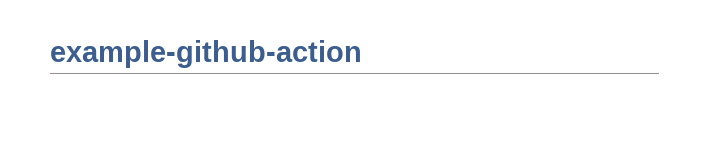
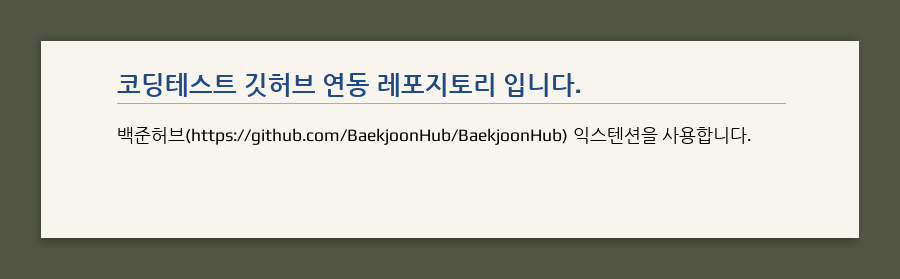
- example-github-action
+ 코딩테스트 깃허브 연동 레포지토리 입니다.
+ 백준허브(https://github.com/BaekjoonHub/BaekjoonHub) 익스텐션을 사용합니다.

